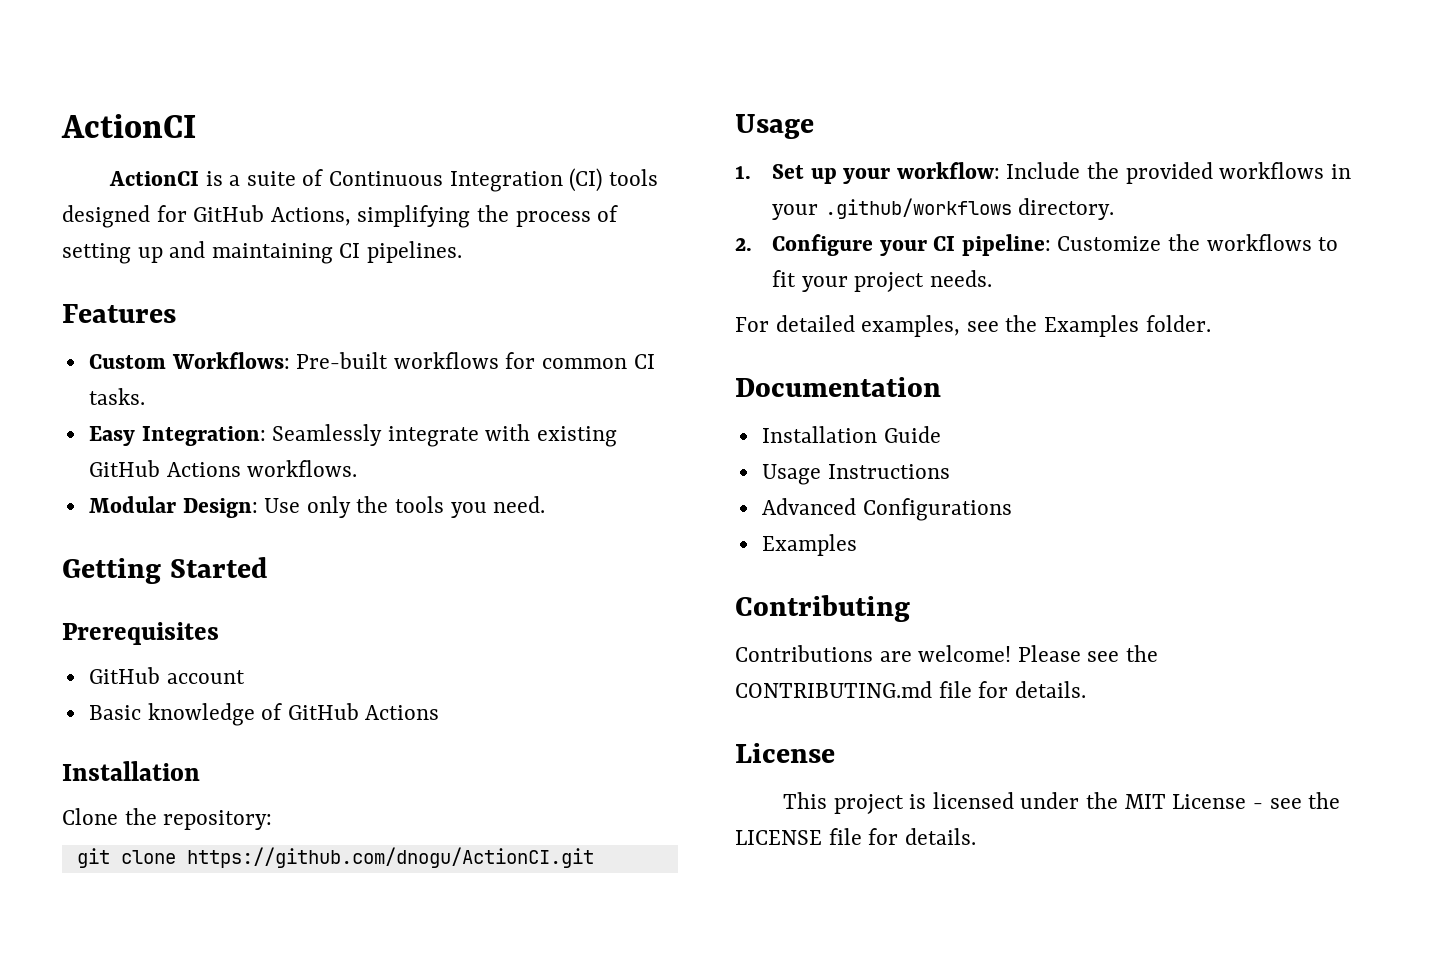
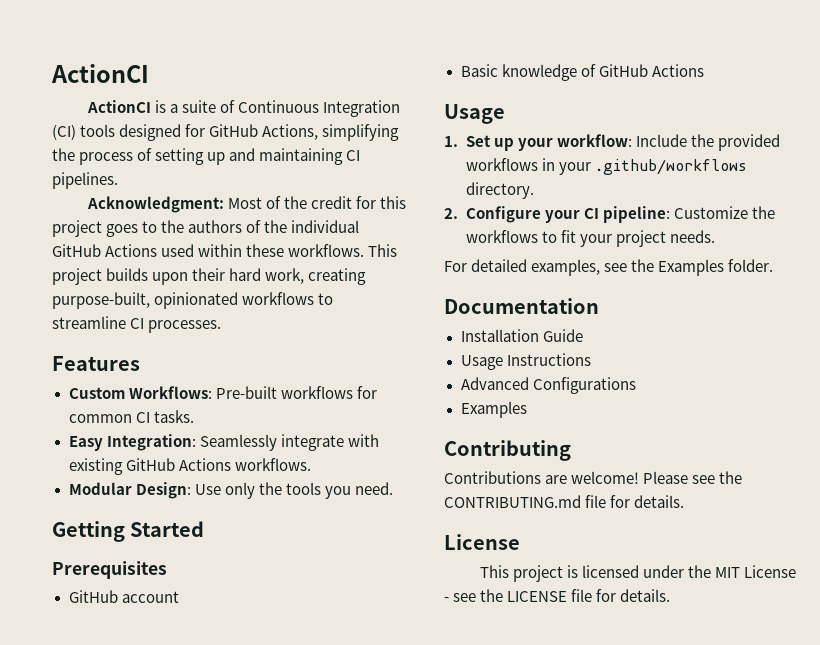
+ Acknowledgment: Most of the credit for this project goes to the authors of the individual GitHub Actions used within these workflows. This project builds upon their hard work, creating purpose-built, opinionated workflows to streamline CI processes.
  Basic knowledge of GitHub Actions
- Installation
- Clone the repository:
- git clone https://github.com/dnogu/ActionCI.git

